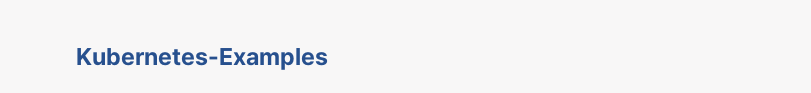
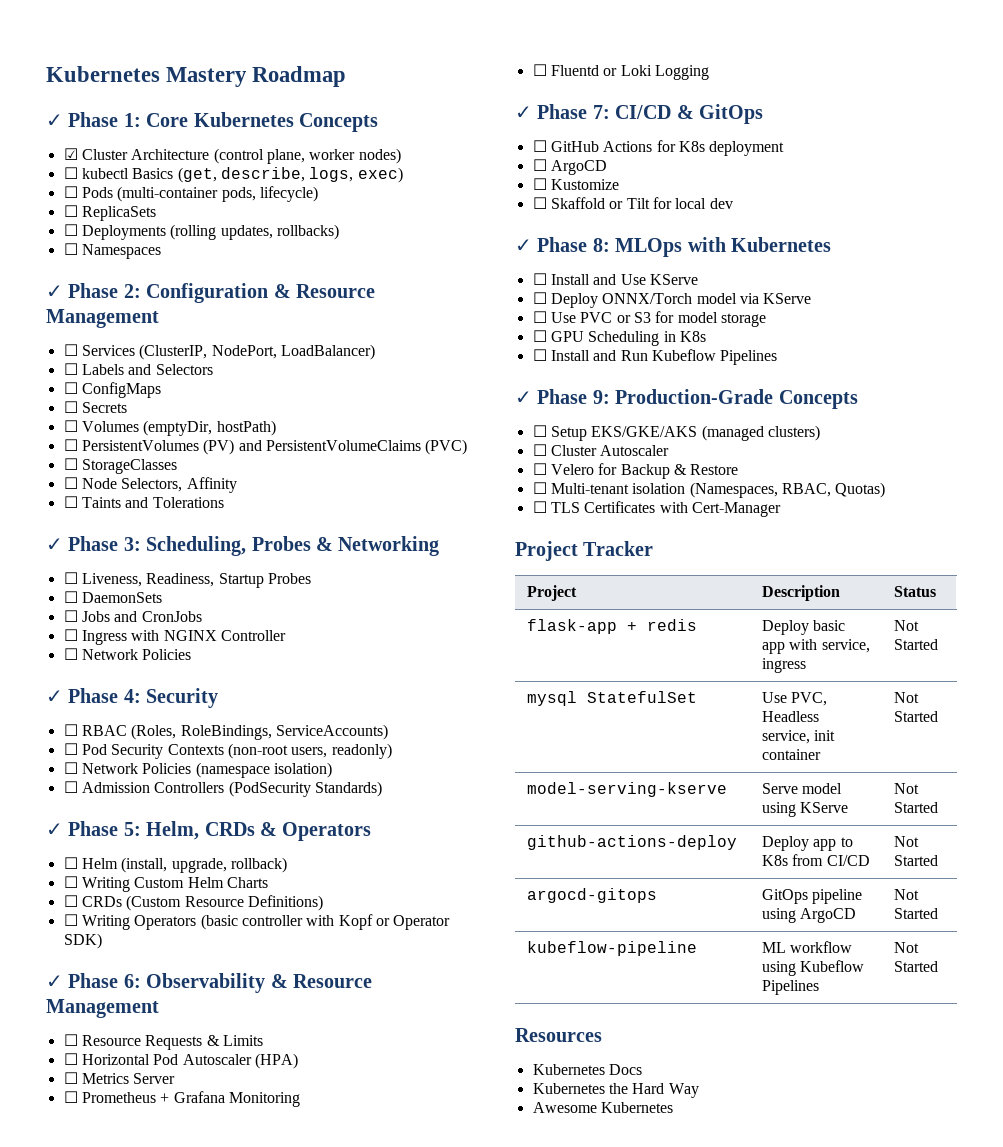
- Kubernetes-Examples
+ Kubernetes Mastery Roadmap
+ ✓ Phase 1: Core Kubernetes Concepts
+ ☑ Cluster Architecture (control plane, worker nodes)
+ ☐ kubectl Basics (get, describe, logs, exec)
+ ☐ Pods (multi-container pods, lifecycle)
+ ☐ ReplicaSets
+ ☐ Deployments (rolling updates, rollbacks)
+ ☐ Namespaces
+ ✓ Phase 2: Configuration & Resource Management
+ ☐ Services (ClusterIP, NodePort, LoadBalancer)
+ ☐ Labels and Selectors
+ ☐ ConfigMaps
+ ☐ Secrets
+ ☐ Volumes (emptyDir, hostPath)
+ ☐ PersistentVolumes (PV) and PersistentVolumeClaims (PVC)
+ ☐ StorageClasses
+ ☐ Node Selectors, Affinity
+ ☐ Taints and Tolerations
+ ✓ Phase 3: Scheduling, Probes & Networking
+ ☐ Liveness, Readiness, Startup Probes
+ ☐ DaemonSets
+ ☐ Jobs and CronJobs
+ ☐ Ingress with NGINX Controller
+ ☐ Network Policies
+ ✓ Phase 4: Security
+ ☐ RBAC (Roles, RoleBindings, ServiceAccounts)
+ ☐ Pod Security Contexts (non-root users, readonly)
+ ☐ Network Policies (namespace isolation)
+ ☐ Admission Controllers (PodSecurity Standards)
+ ✓ Phase 5: Helm, CRDs & Operators
+ ☐ Helm (install, upgrade, rollback)
+ ☐ Writing Custom Helm Charts
+ ☐ CRDs (Custom Resource Definitions)
+ ☐ Writing Operators (basic controller with Kopf or Operator SDK)
+ ✓ Phase 6: Observability & Resource Management
+ ☐ Resource Requests & Limits
+ ☐ Horizontal Pod Autoscaler (HPA)
+ ☐ Metrics Server
+ ☐ Prometheus + Grafana Monitoring
+ ☐ Fluentd or Loki Logging
+ ✓ Phase 7: CI/CD & GitOps
+ ☐ GitHub Actions for K8s deployment
+ ☐ ArgoCD
+ ☐ Kustomize
+ ☐ Skaffold or Tilt for local dev
+ ✓ Phase 8: MLOps with Kubernetes
+ ☐ Install and Use KServe
+ ☐ Deploy ONNX/Torch model via KServe
+ ☐ Use PVC or S3 for model storage
+ ☐ GPU Scheduling in K8s
+ ☐ Install and Run Kubeflow Pipelines
+ ✓ Phase 9: Production-Grade Concepts
+ ☐ Setup EKS/GKE/AKS (managed clusters)
+ ☐ Cluster Autoscaler
+ ☐ Velero for Backup & Restore
+ ☐ Multi-tenant isolation (Namespaces, RBAC, Quotas)
+ ☐ TLS Certificates with Cert-Manager
+ Project Tracker
+ Project | Description | Status
+ flask-app + redis | Deploy basic app with service, ingress | Not Started
+ mysql StatefulSet | Use PVC, Headless service, init container | Not Started
+ model-serving-kserve | Serve model using KServe | Not Started
+ github-actions-deploy | Deploy app to K8s from CI/CD | Not Started
+ argocd-gitops | GitOps pipeline using ArgoCD | Not Started
+ kubeflow-pipeline | ML workflow using Kubeflow Pipelines | Not Started
+ Resources
+ Kubernetes Docs
+ Kubernetes the Hard Way
+ Awesome Kubernetes

